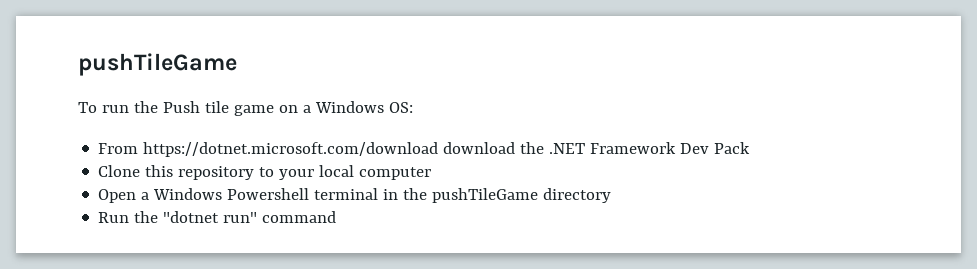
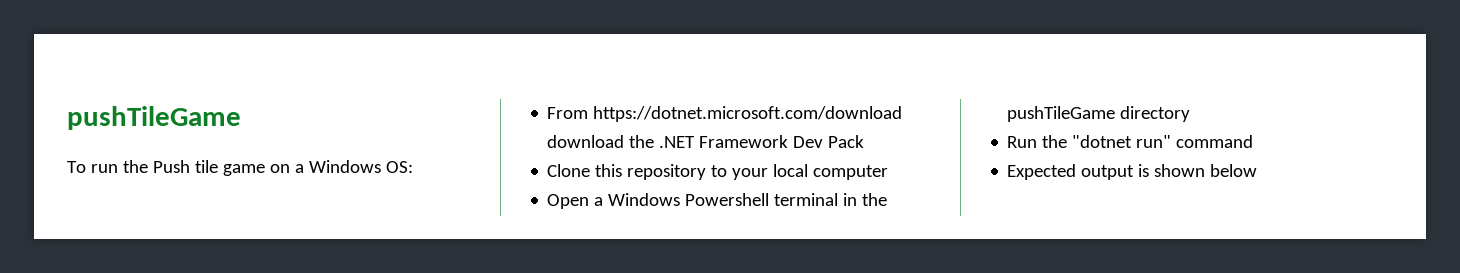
+ Expected output is shown below

